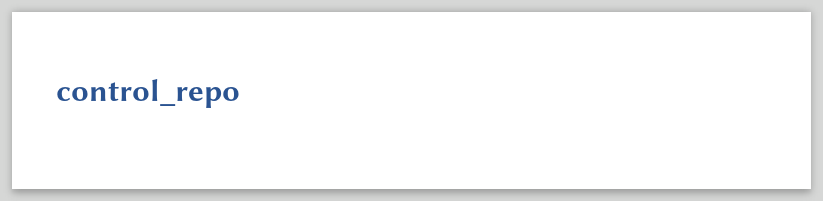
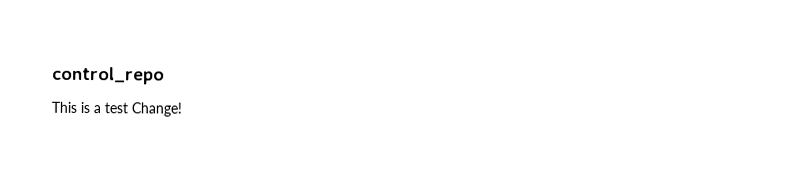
+ This is a test Change!

